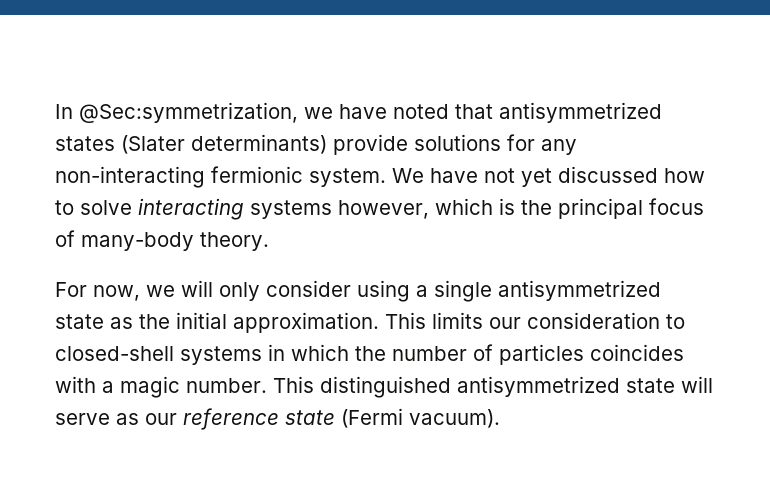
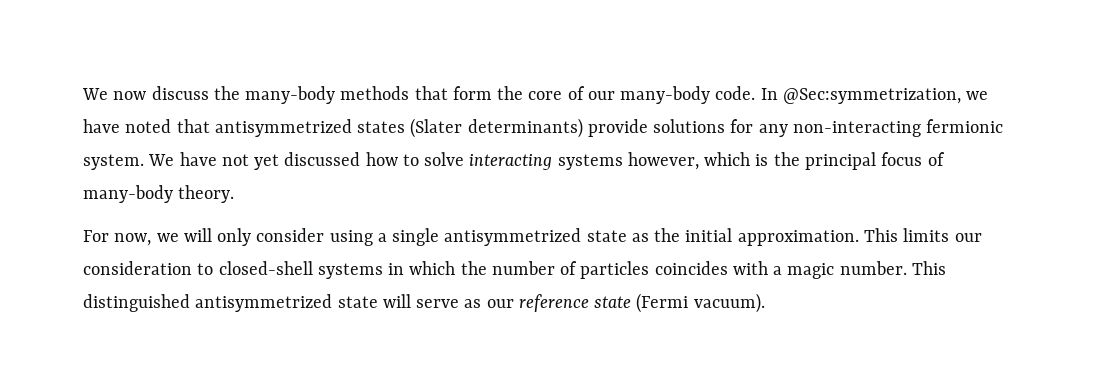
+ We now discuss the many-body methods that form the core of our many-body code.

